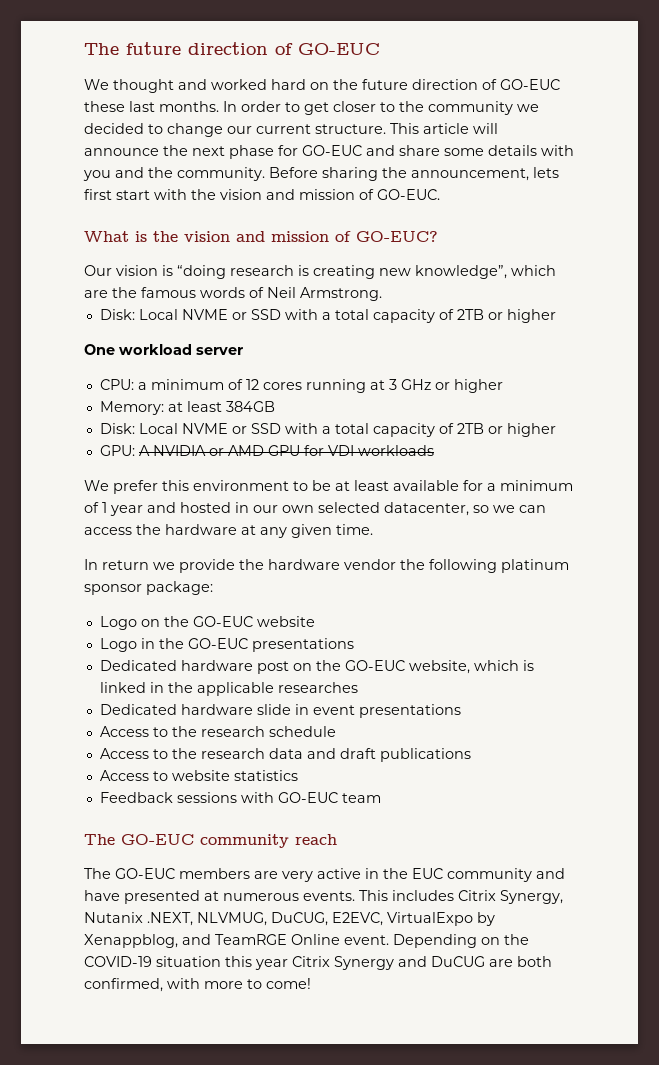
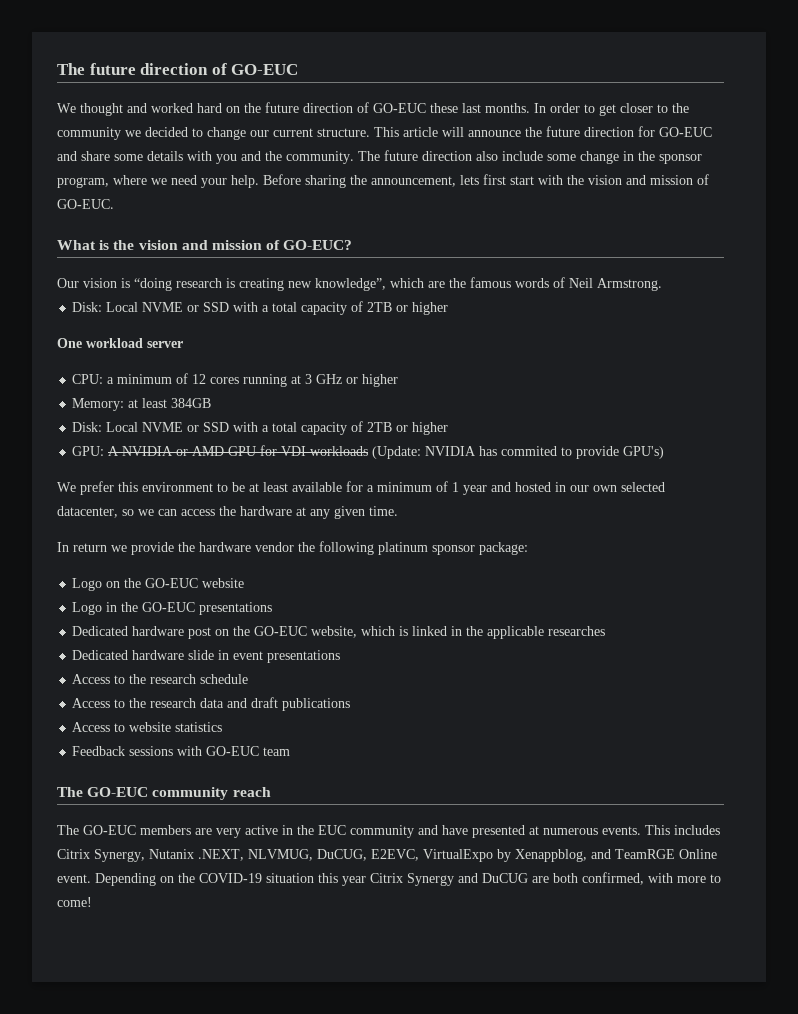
- This article will announce the next phase for GO-EUC and share some details with you and the community.
+ This article will announce the future direction for GO-EUC and share some details with you and the community.
+ The future direction also include some change in the sponsor program, where we need your help.
- GPU: A NVIDIA or AMD GPU for VDI workloads
+ GPU: A NVIDIA or AMD GPU for VDI workloads (Update: NVIDIA has commited to provide GPU's)

